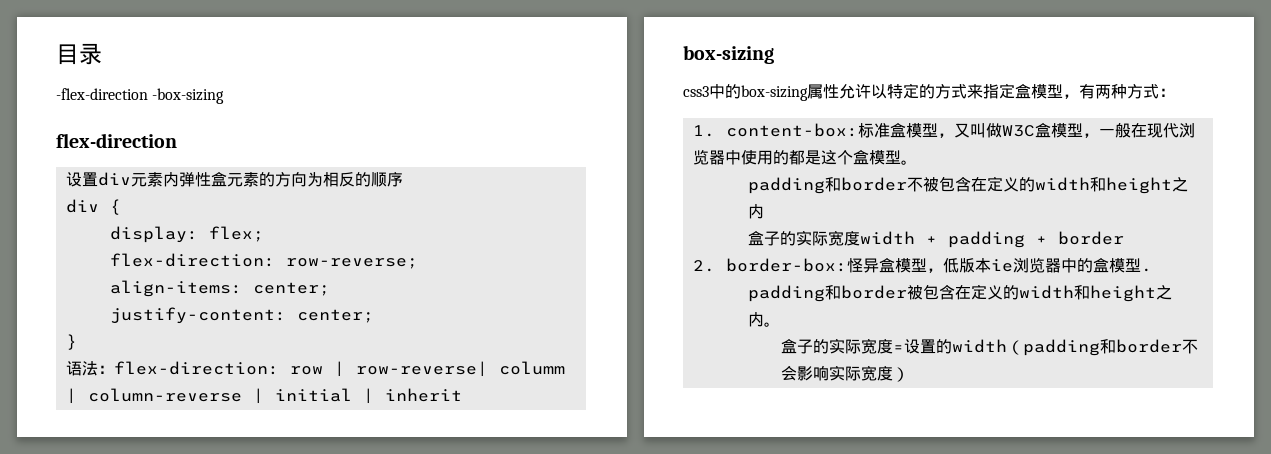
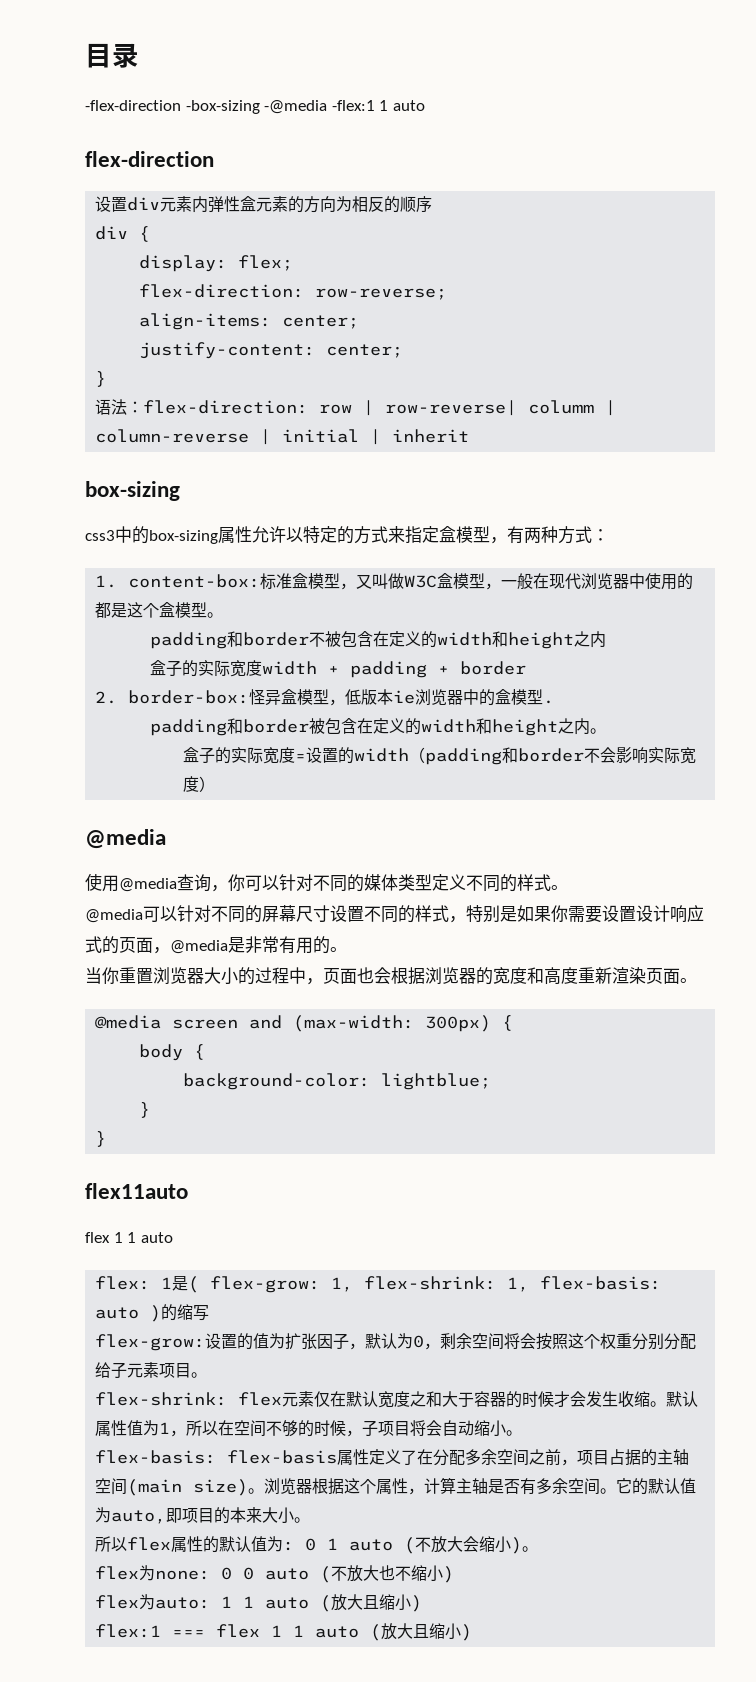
- -flex-direction -box-sizing
+ -flex-direction -box-sizing -@media -flex:1 1 auto
  盒子的实际宽度=设置的width（padding和border不会影响实际宽度）
+ @media
+ 使用@media查询，你可以针对不同的媒体类型定义不同的样式。
+ @media可以针对不同的屏幕尺寸设置不同的样式，特别是如果你需要设置设计响应式的页面，@media是非常有用的。
+ 当你重置浏览器大小的过程中，页面也会根据浏览器的宽度和高度重新渲染页面。
+ @media screen and (max-width: 300px) {
+ body {
+ background-color: lightblue;
+ }
+ }
+ flex11auto
+ flex 1 1 auto
+ flex: 1是( flex-grow: 1, flex-shrink: 1, flex-basis: auto )的缩写
+ flex-grow:设置的值为扩张因子，默认为0，剩余空间将会按照这个权重分别分配给子元素项目。
+ flex-shrink: flex元素仅在默认宽度之和大于容器的时候才会发生收缩。默认属性值为1，所以在空间不够的时候，子项目将会自动缩小。
+ flex-basis: flex-basis属性定义了在分配多余空间之前，项目占据的主轴空间(main size)。浏览器根据这个属性，计算主轴是否有多余空间。它的默认值为auto,即项目的本来大小。
+ 所以flex属性的默认值为: 0 1 auto (不放大会缩小)。
+ flex为none: 0 0 auto (不放大也不缩小)
+ flex为auto: 1 1 auto (放大且缩小)
+ flex:1 === flex 1 1 auto (放大且缩小)

